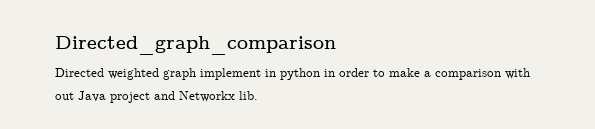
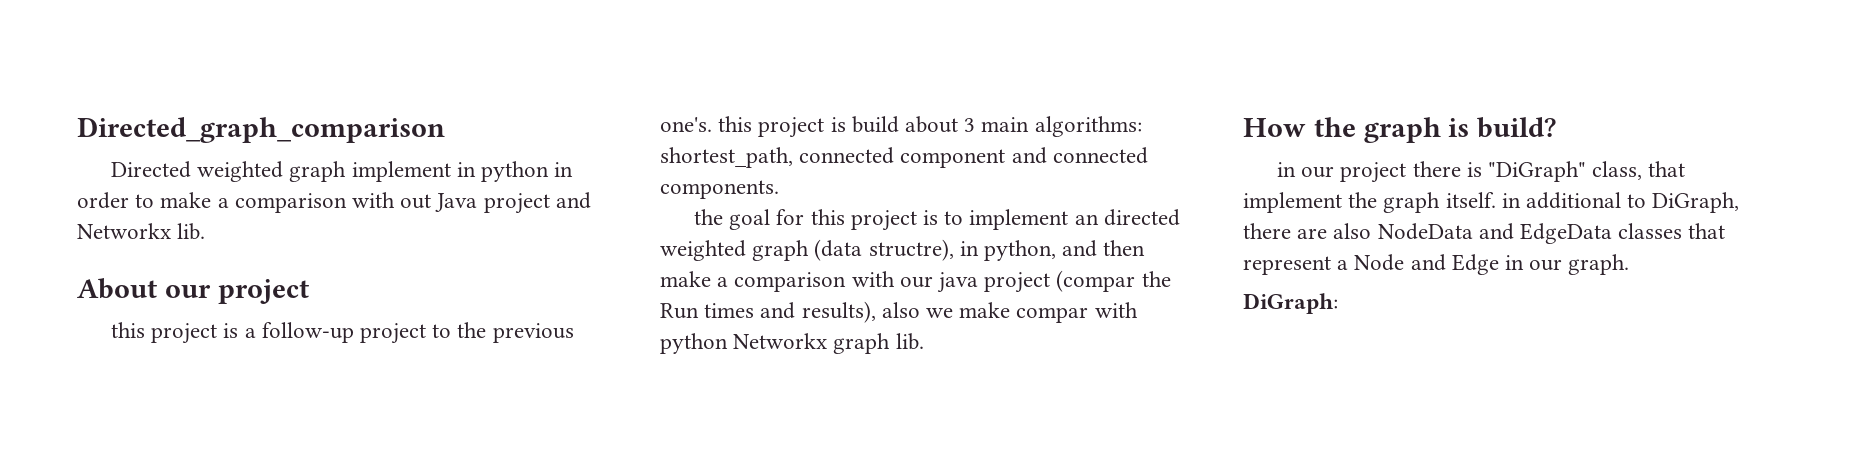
+ About our project
+ this project is a follow-up project to the previous one's. this project is build about 3 main algorithms: shortest_path, connected component and connected components.
+ the goal for this project is to implement an directed weighted graph (data structre), in python, and then make a comparison with our java project (compar the Run times and results), also we make compar with python Networkx graph lib.
+ How the graph is build?
+ in our project there is "DiGraph" class, that implement the graph itself. in additional to DiGraph, there are also NodeData and EdgeData classes that represent a Node and Edge in our graph.
+ DiGraph:

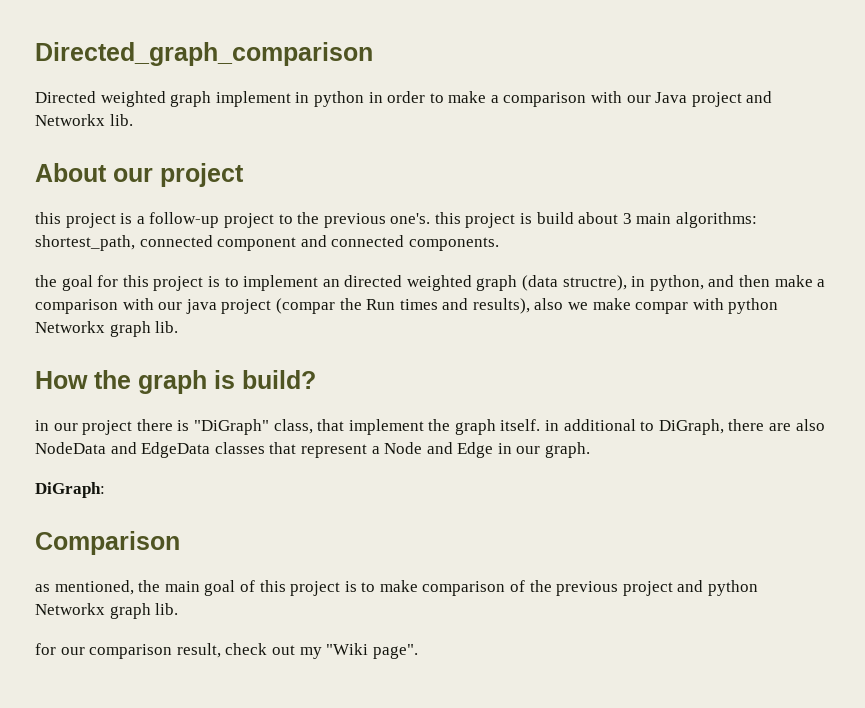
- Directed weighted graph implement in python in order to make a comparison with out Java project and Networkx lib.
+ Directed weighted graph implement in python in order to make a comparison with our Java project and Networkx lib.
+ Comparison
+ as mentioned, the main goal of this project is to make comparison of the previous project and python Networkx graph lib.
+ for our comparison result, check out my "Wiki page".

